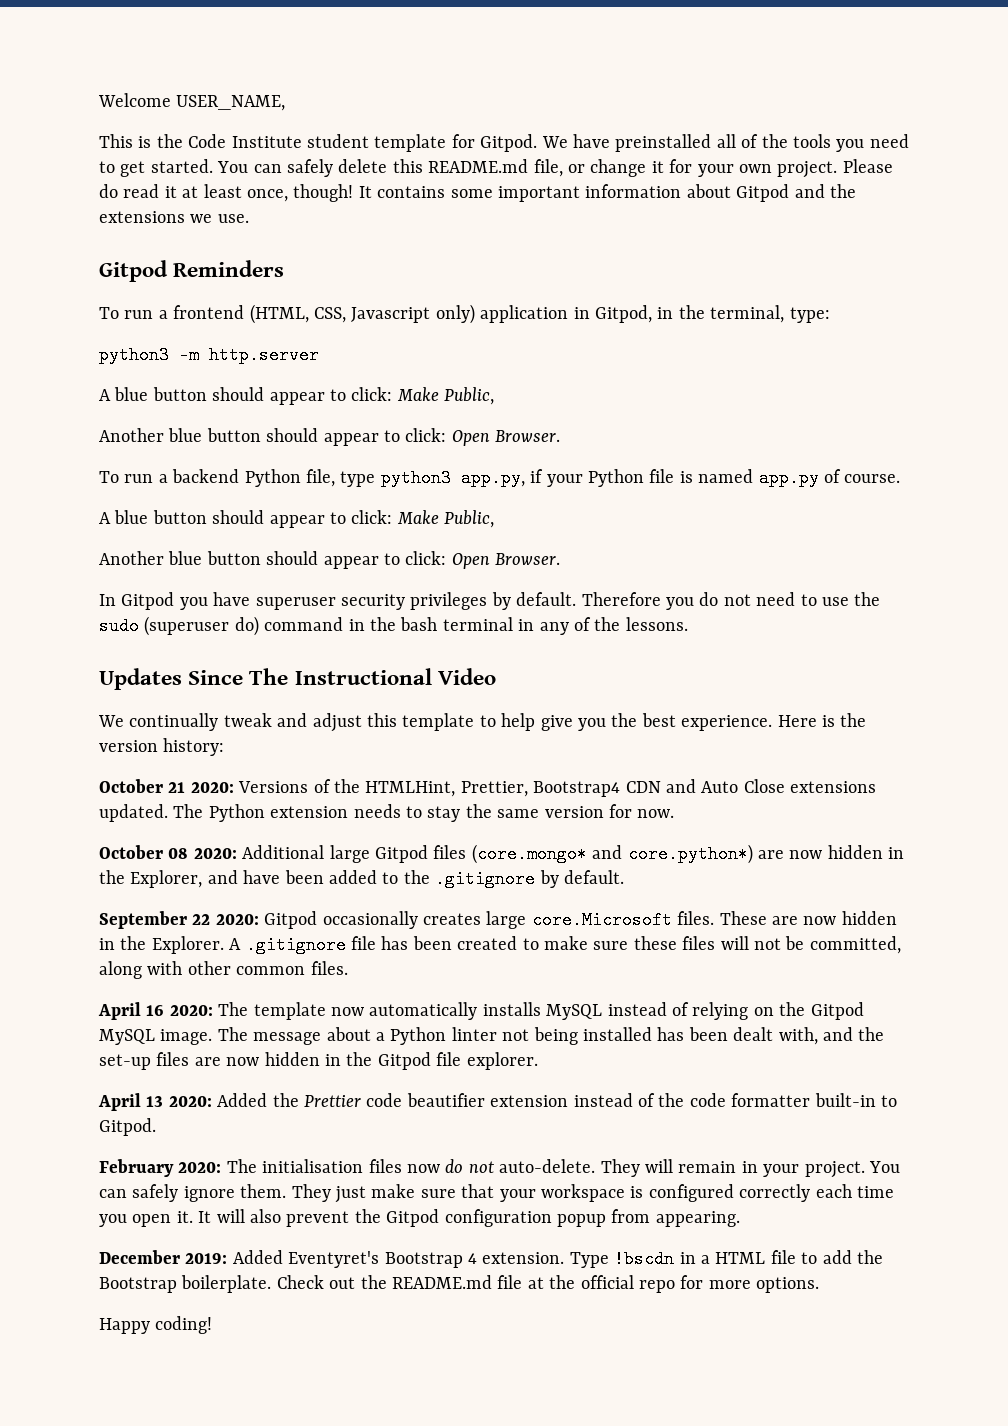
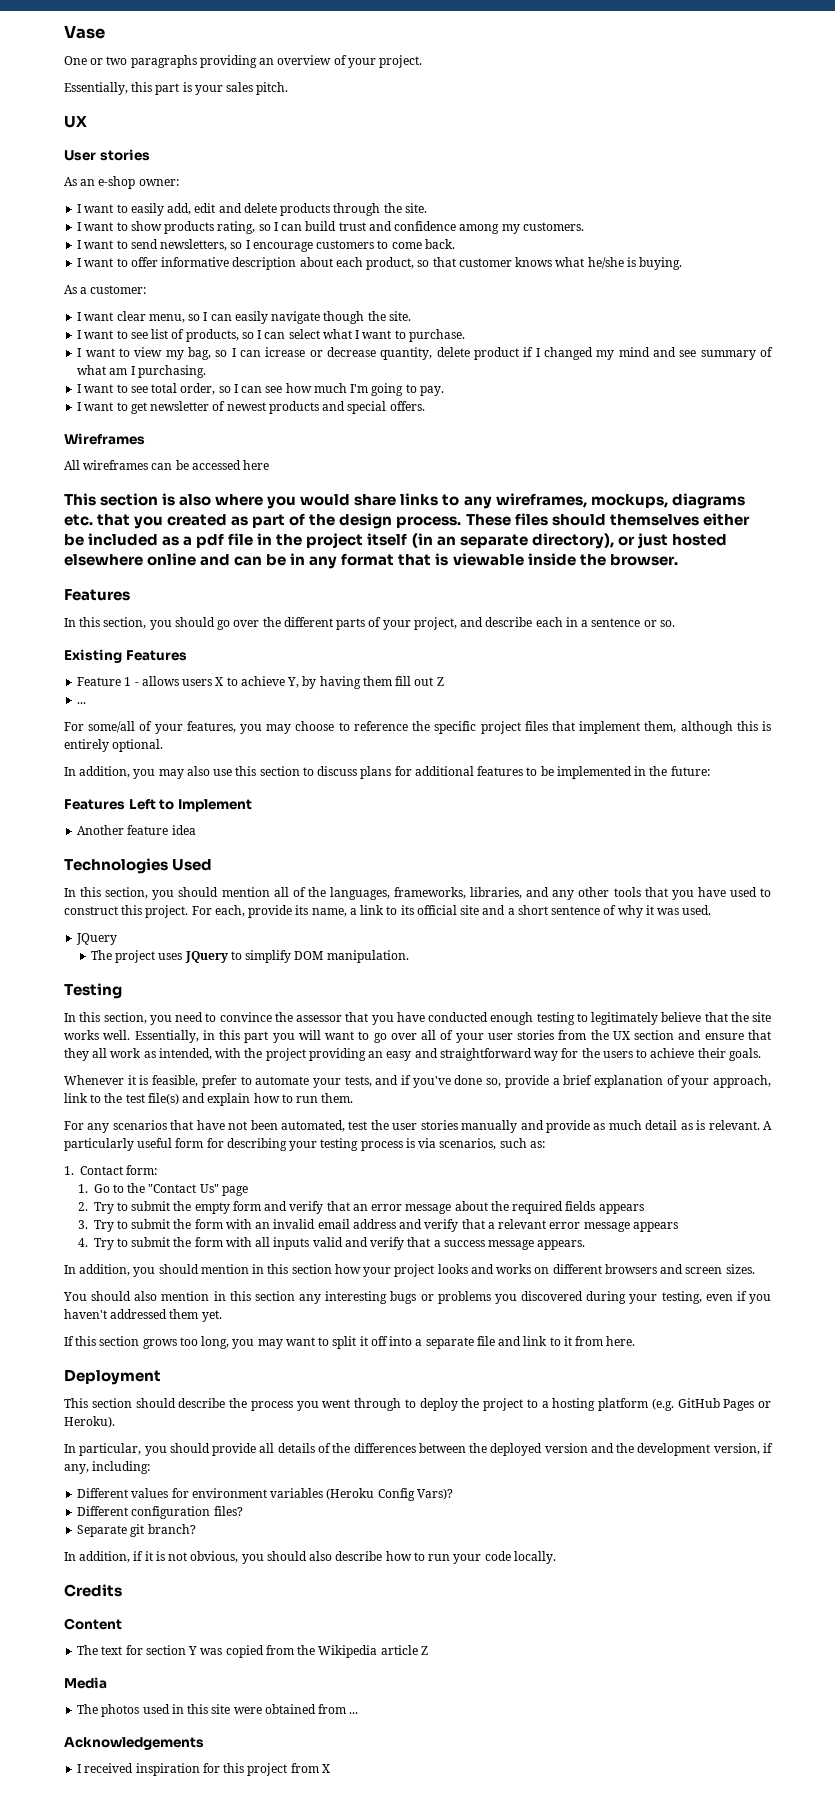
- Welcome USER_NAME,
- This is the Code Institute student template for Gitpod. We have preinstalled all of the tools you need to get started. You can safely delete this README.md file, or change it for your own project. Please do read it at least once, though! It contains some important information about Gitpod and the extensions we use.
- Gitpod Reminders
- To run a frontend (HTML, CSS, Javascript only) application in Gitpod, in the terminal, type:
- python3 -m http.server
- A blue button should appear to click: Make Public,
- Another blue button should appear to click: Open Browser.
- To run a backend Python file, type python3 app.py, if your Python file is named app.py of course.
- A blue button should appear to click: Make Public,
- Another blue button should appear to click: Open Browser.
- In Gitpod you have superuser security privileges by default. Therefore you do not need to use the sudo (superuser do) command in the bash terminal in any of the lessons.
- Updates Since The Instructional Video
- We continually tweak and adjust this template to help give you the best experience. Here is the version history:
- October 21 2020: Versions of the HTMLHint, Prettier, Bootstrap4 CDN and Auto Close extensions updated. The Python extension needs to stay the same version for now.
- October 08 2020: Additional large Gitpod files (core.mongo* and core.python*) are now hidden in the Explorer, and have been added to the .gitignore by default.
- September 22 2020: Gitpod occasionally creates large core.Microsoft files. These are now hidden in the Explorer. A .gitignore file has been created to make sure these files will not be committed, along with other common files.
- April 16 2020: The template now automatically installs MySQL instead of relying on the Gitpod MySQL image. The message about a Python linter not being installed has been dealt with, and the set-up files are now hidden in the Gitpod file explorer.
- April 13 2020: Added the Prettier code beautifier extension instead of the code formatter built-in to Gitpod.
- February 2020: The initialisation files now do not auto-delete. They will remain in your project. You can safely ignore them. They just make sure that your workspace is configured correctly each time you open it. It will also prevent the Gitpod configuration popup from appearing.
- December 2019: Added Eventyret's Bootstrap 4 extension. Type !bscdn in a HTML file to add the Bootstrap boilerplate. Check out the README.md file at the official repo for more options.
- Happy coding!
+ Vase
+ One or two paragraphs providing an overview of your project.
+ Essentially, this part is your sales pitch.
+ UX
+ User stories
+ As an e-shop owner:
+ I want to easily add, edit and delete products through the site.
+ I want to show products rating, so I can build trust and confidence among my customers.
+ I want to send newsletters, so I encourage customers to come back.
+ I want to offer informative description about each product, so that customer knows what he/she is buying.
+ As a customer:
+ I want clear menu, so I can easily navigate though the site.
+ I want to see list of products, so I can select what I want to purchase.
+ I want to view my bag, so I can icrease or decrease quantity, delete product if I changed my mind and see summary of what am I purchasing.
+ I want to see total order, so I can see how much I'm going to pay.
+ I want to get newsletter of newest products and special offers.
+ Wireframes
+ All wireframes can be accessed here
+ This section is also where you would share links to any wireframes, mockups, diagrams etc. that you created as part of the design process. These files should themselves either be included as a pdf file in the project itself (in an separate directory), or just hosted elsewhere online and can be in any format that is viewable inside the browser.
+ Features
+ In this section, you should go over the different parts of your project, and describe each in a sentence or so.
+ Existing Features
+ Feature 1 - allows users X to achieve Y, by having them fill out Z
+ ...
+ For some/all of your features, you may choose to reference the specific project files that implement them, although this is entirely optional.
+ In addition, you may also use this section to discuss plans for additional features to be implemented in the future:
+ Features Left to Implement
+ Another feature idea
+ Technologies Used
+ In this section, you should mention all of the languages, frameworks, libraries, and any other tools that you have used to construct this project. For each, provide its name, a link to its official site and a short sentence of why it was used.
+ JQuery
+ The project uses JQuery to simplify DOM manipulation.
+ Testing
+ In this section, you need to convince the assessor that you have conducted enough testing to legitimately believe that the site works well. Essentially, in this part you will want to go over all of your user stories from the UX section and ensure that they all work as intended, with the project providing an easy and straightforward way for the users to achieve their goals.
+ Whenever it is feasible, prefer to automate your tests, and if you've done so, provide a brief explanation of your approach, link to the test file(s) and explain how to run them.
+ For any scenarios that have not been automated, test the user stories manually and provide as much detail as is relevant. A particularly useful form for describing your testing process is via scenarios, such as:
+ 1. Contact form:
+ 1. Go to the "Contact Us" page
+ 2. Try to submit the empty form and verify that an error message about the required fields appears
+ 3. Try to submit the form with an invalid email address and verify that a relevant error message appears
+ 4. Try to submit the form with all inputs valid and verify that a success message appears.
+ In addition, you should mention in this section how your project looks and works on different browsers and screen sizes.
+ You should also mention in this section any interesting bugs or problems you discovered during your testing, even if you haven't addressed them yet.
+ If this section grows too long, you may want to split it off into a separate file and link to it from here.
+ Deployment
+ This section should describe the process you went through to deploy the project to a hosting platform (e.g. GitHub Pages or Heroku).
+ In particular, you should provide all details of the differences between the deployed version and the development version, if any, including:
+ Different values for environment variables (Heroku Config Vars)?
+ Different configuration files?
+ Separate git branch?
+ In addition, if it is not obvious, you should also describe how to run your code locally.
+ Credits
+ Content
+ The text for section Y was copied from the Wikipedia article Z
+ Media
+ The photos used in this site were obtained from ...
+ Acknowledgements
+ I received inspiration for this project from X

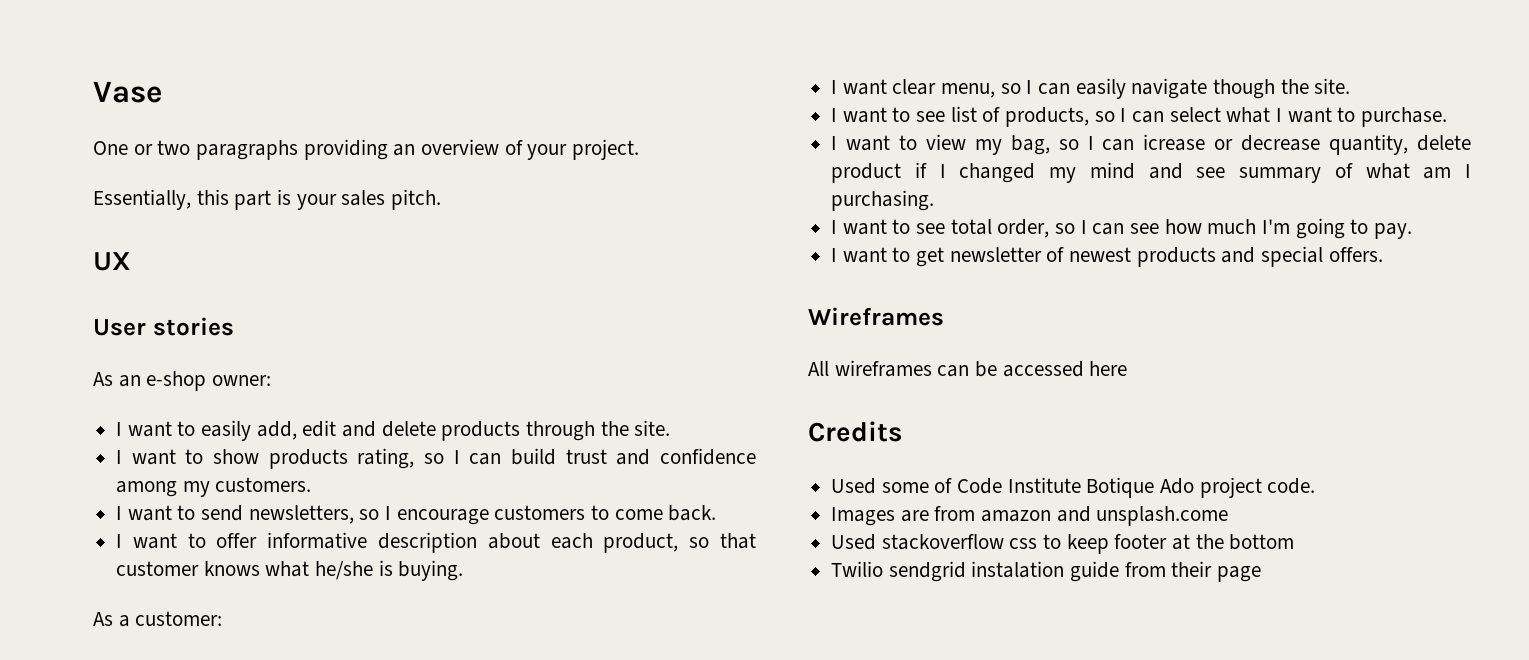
- This section is also where you would share links to any wireframes, mockups, diagrams etc. that you created as part of the design process. These files should themselves either be included as a pdf file in the project itself (in an separate directory), or just hosted elsewhere online and can be in any format that is viewable inside the browser.
- Features
- In this section, you should go over the different parts of your project, and describe each in a sentence or so.
- Existing Features
- Feature 1 - allows users X to achieve Y, by having them fill out Z
- ...
- For some/all of your features, you may choose to reference the specific project files that implement them, although this is entirely optional.
- In addition, you may also use this section to discuss plans for additional features to be implemented in the future:
- Features Left to Implement
- Another feature idea
- Technologies Used
- In this section, you should mention all of the languages, frameworks, libraries, and any other tools that you have used to construct this project. For each, provide its name, a link to its official site and a short sentence of why it was used.
- JQuery
- The project uses JQuery to simplify DOM manipulation.
- Testing
- In this section, you need to convince the assessor that you have conducted enough testing to legitimately believe that the site works well. Essentially, in this part you will want to go over all of your user stories from the UX section and ensure that they all work as intended, with the project providing an easy and straightforward way for the users to achieve their goals.
- Whenever it is feasible, prefer to automate your tests, and if you've done so, provide a brief explanation of your approach, link to the test file(s) and explain how to run them.
- For any scenarios that have not been automated, test the user stories manually and provide as much detail as is relevant. A particularly useful form for describing your testing process is via scenarios, such as:
- 1. Contact form:
- 1. Go to the "Contact Us" page
- 2. Try to submit the empty form and verify that an error message about the required fields appears
- 3. Try to submit the form with an invalid email address and verify that a relevant error message appears
- 4. Try to submit the form with all inputs valid and verify that a success message appears.
- In addition, you should mention in this section how your project looks and works on different browsers and screen sizes.
- You should also mention in this section any interesting bugs or problems you discovered during your testing, even if you haven't addressed them yet.
- If this section grows too long, you may want to split it off into a separate file and link to it from here.
- Deployment
- This section should describe the process you went through to deploy the project to a hosting platform (e.g. GitHub Pages or Heroku).
- In particular, you should provide all details of the differences between the deployed version and the development version, if any, including:
- Different values for environment variables (Heroku Config Vars)?
- Different configuration files?
- Separate git branch?
- In addition, if it is not obvious, you should also describe how to run your code locally.
  Credits
- Content
- The text for section Y was copied from the Wikipedia article Z
- Media
- The photos used in this site were obtained from ...
- Acknowledgements
- I received inspiration for this project from X
+ Used some of Code Institute Botique Ado project code.
+ Images are from amazon and unsplash.come
+ Used stackoverflow css to keep footer at the bottom
+ Twilio sendgrid instalation guide from their page

